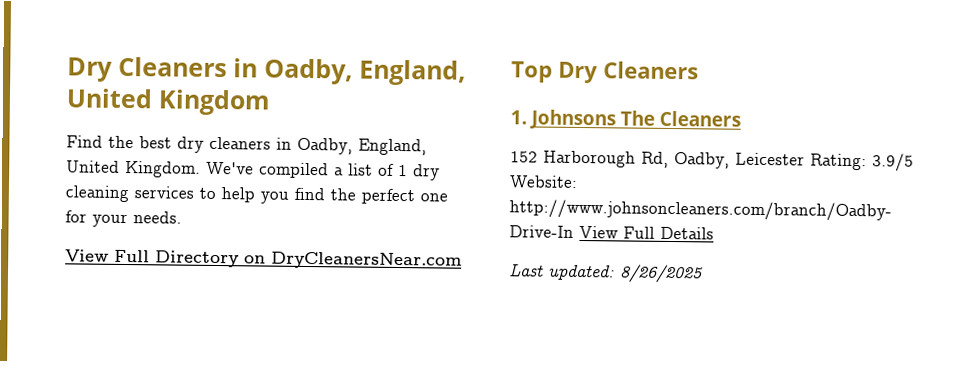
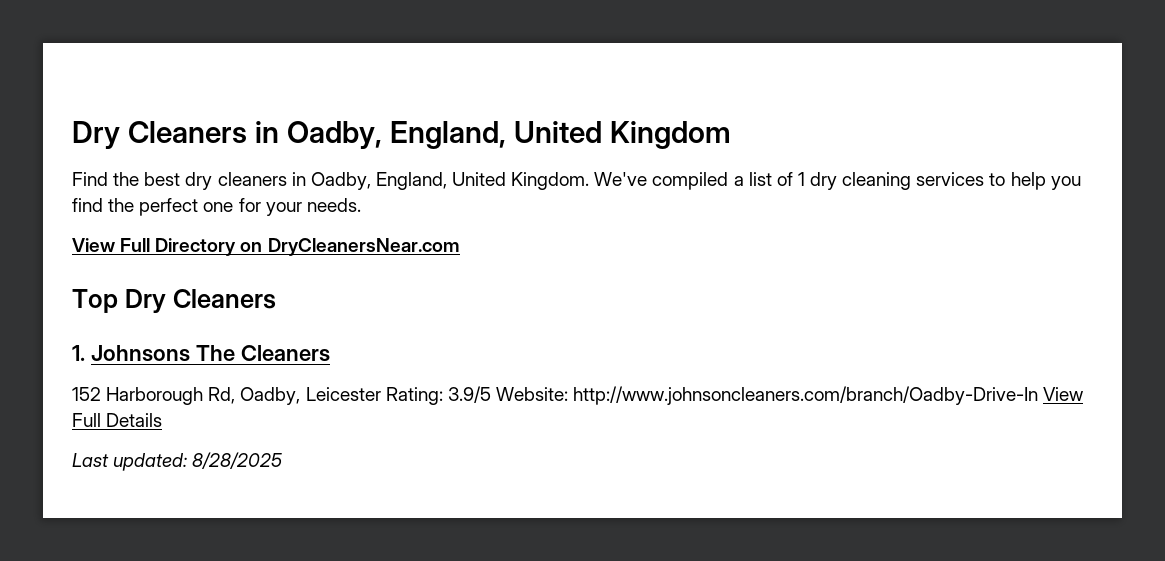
- Last updated: 8/26/2025
+ Last updated: 8/28/2025

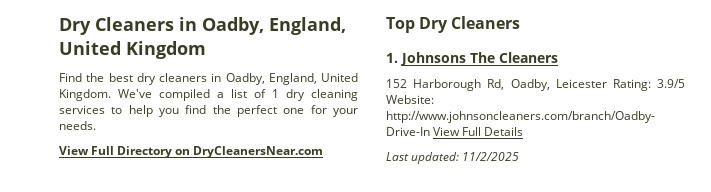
- Last updated: 8/28/2025
+ Last updated: 11/2/2025

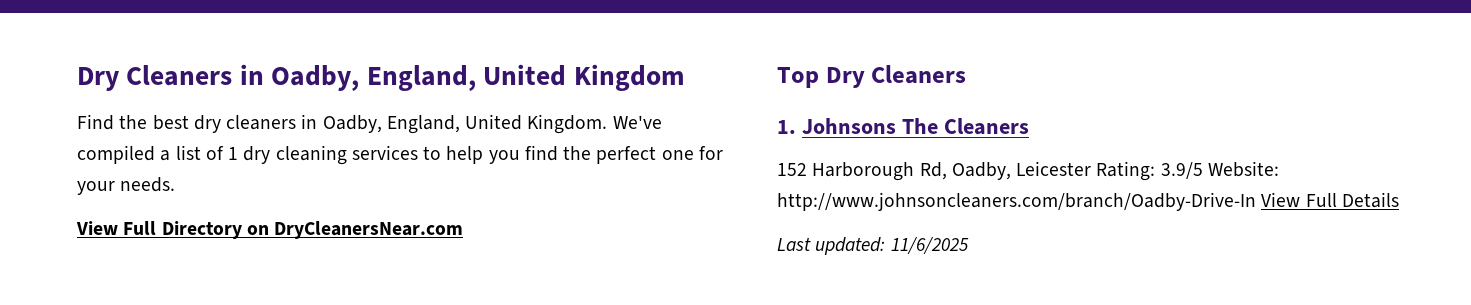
- Last updated: 11/2/2025
+ Last updated: 11/6/2025

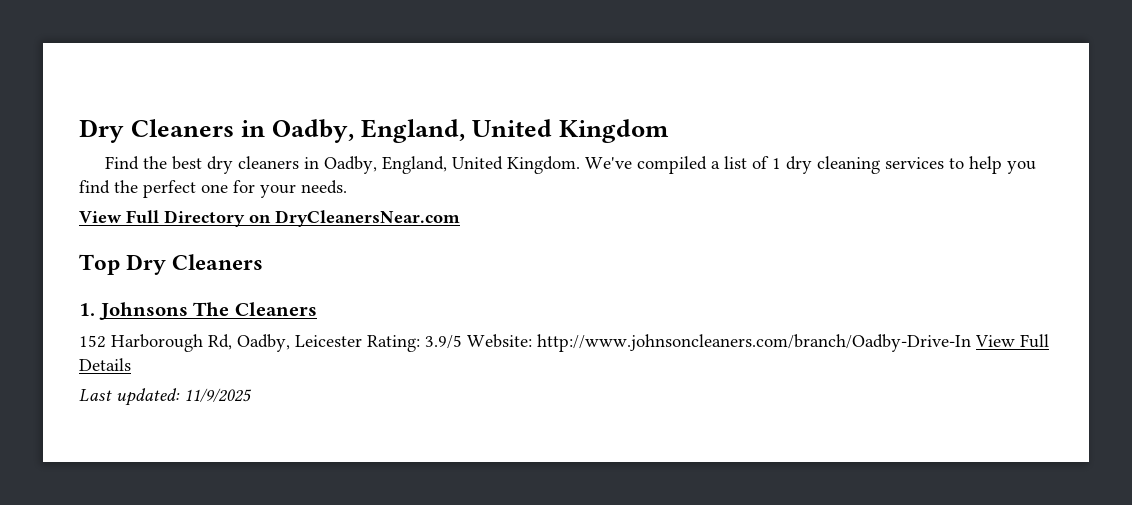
- Last updated: 11/6/2025
+ Last updated: 11/9/2025

